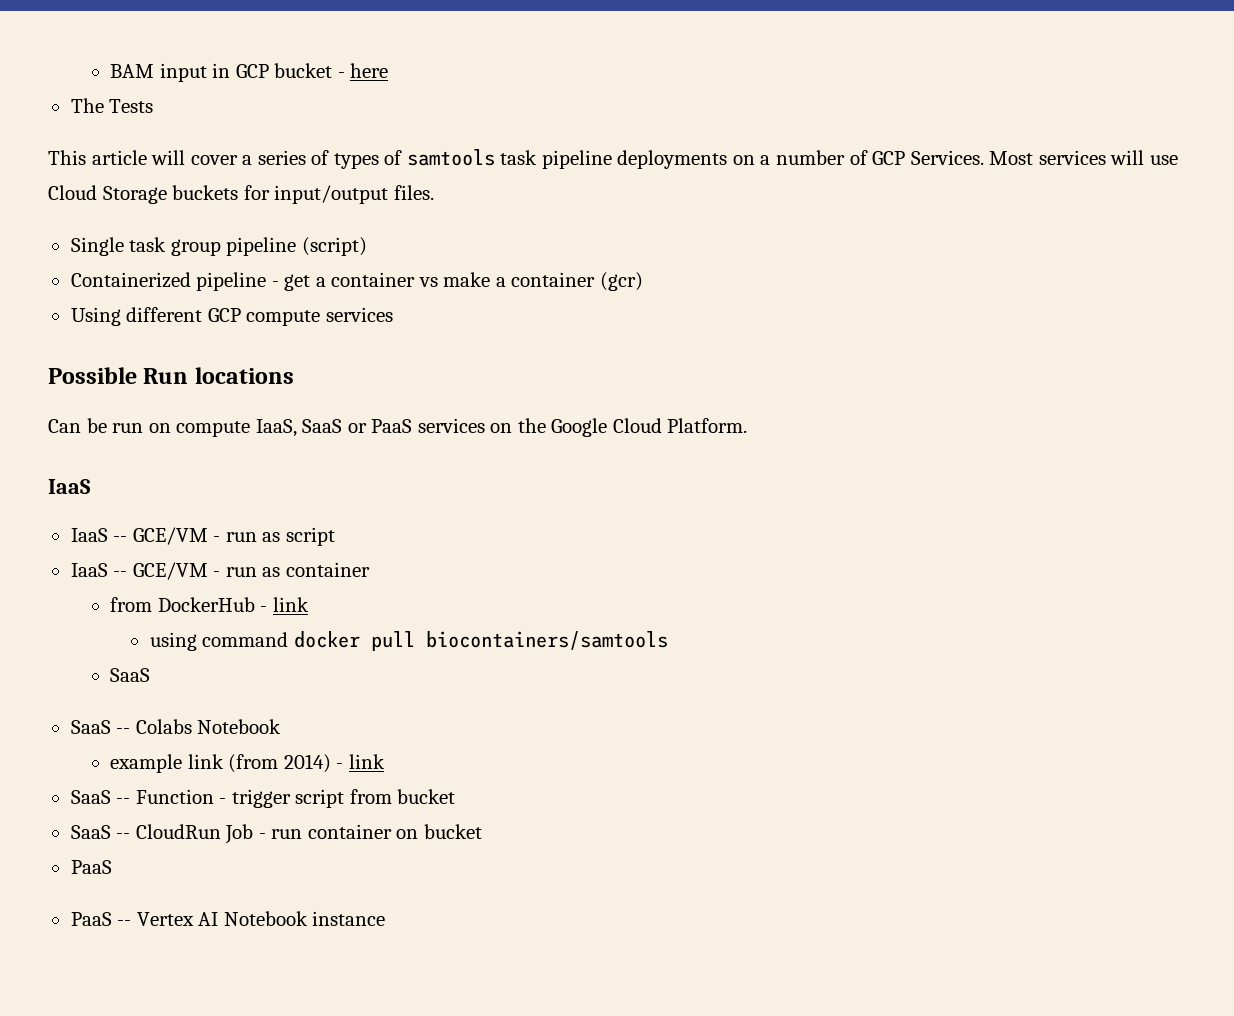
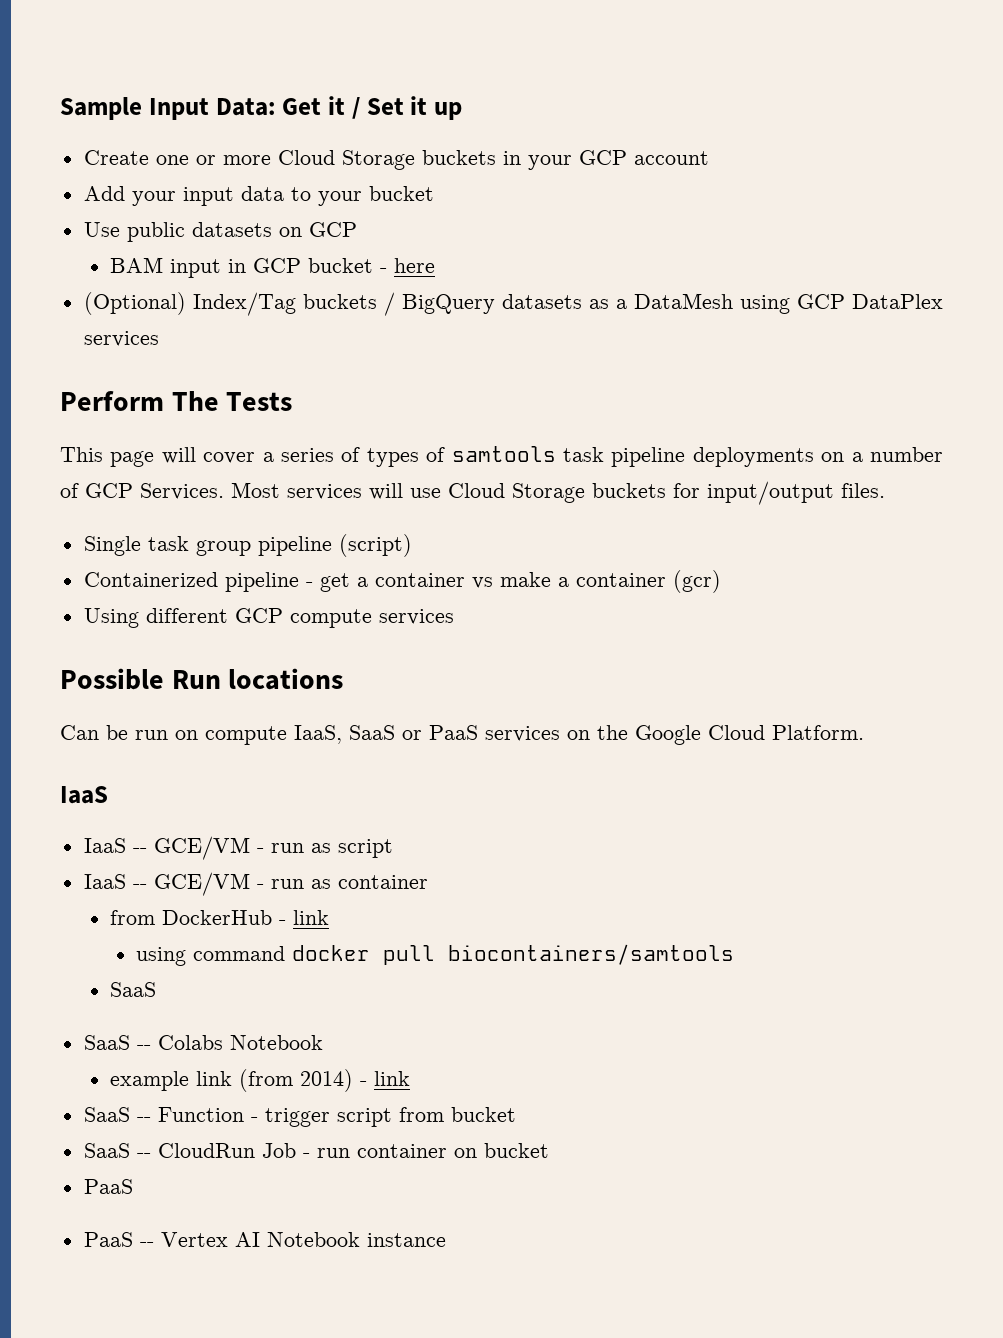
+ Sample Input Data: Get it / Set it up
+ Create one or more Cloud Storage buckets in your GCP account
+ Add your input data to your bucket
+ Use public datasets on GCP
- The Tests
+ (Optional) Index/Tag buckets / BigQuery datasets as a DataMesh using GCP DataPlex services
+ Perform The Tests
- This article will cover a series of types of samtools task pipeline deployments on a number of GCP Services.
+ This page will cover a series of types of samtools task pipeline deployments on a number of GCP Services.

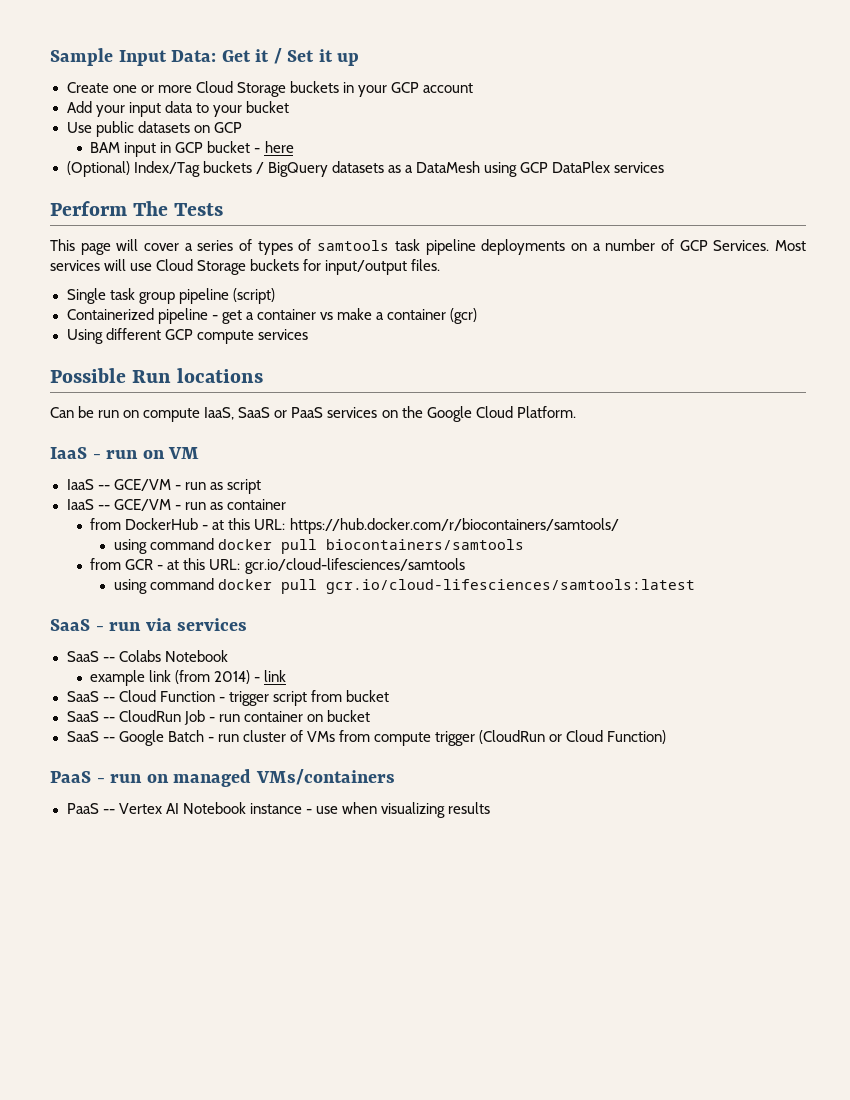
  Can be run on compute IaaS, SaaS or PaaS services on the Google Cloud Platform.
- IaaS
+ IaaS - run on VM
- from DockerHub - link
+ from DockerHub - at this URL: https://hub.docker.com/r/biocontainers/samtools/
  using command docker pull biocontainers/samtools
- SaaS
+ from GCR - at this URL: gcr.io/cloud-lifesciences/samtools
+ using command docker pull gcr.io/cloud-lifesciences/samtools:latest
+ SaaS - run via services
- SaaS -- Function - trigger script from bucket
+ SaaS -- Cloud Function - trigger script from bucket
  SaaS -- CloudRun Job - run container on bucket
- PaaS
+ SaaS -- Google Batch - run cluster of VMs from compute trigger (CloudRun or Cloud Function)
+ PaaS - run on managed VMs/containers
- PaaS -- Vertex AI Notebook instance
+ PaaS -- Vertex AI Notebook instance - use when visualizing results

